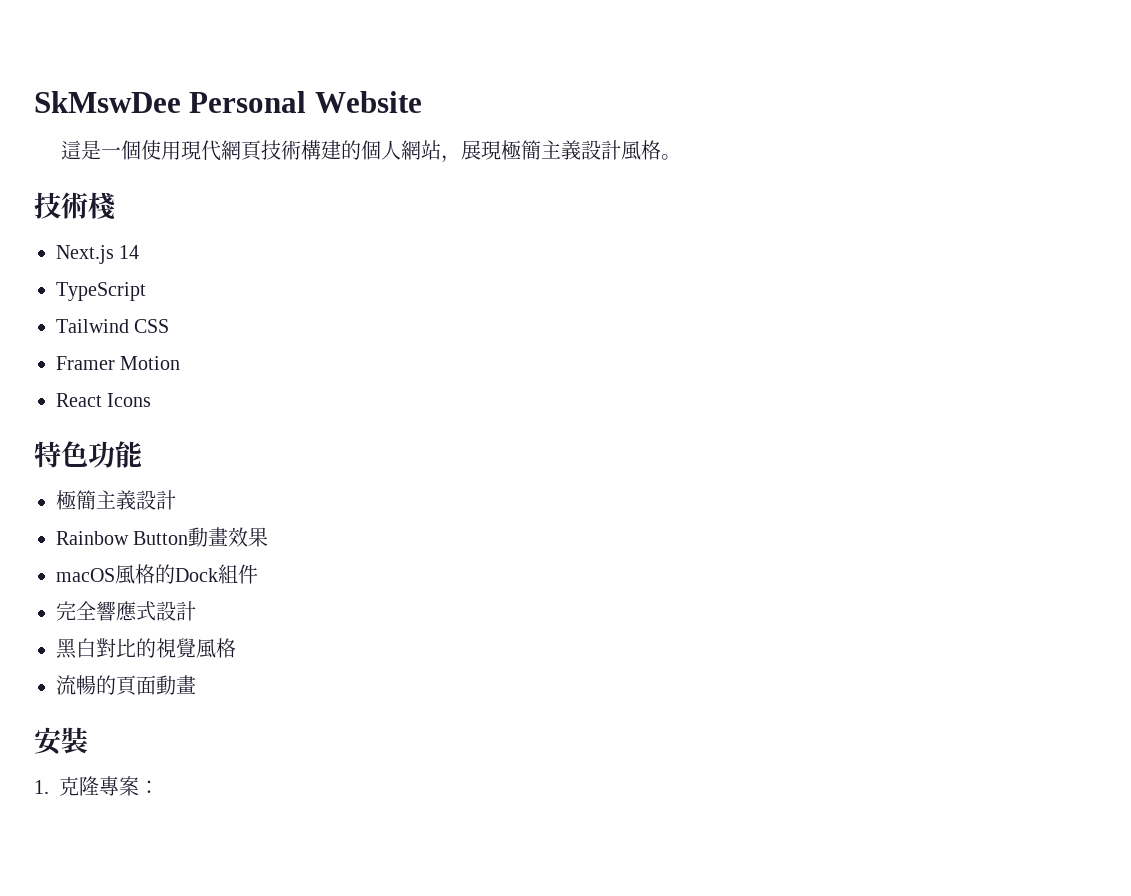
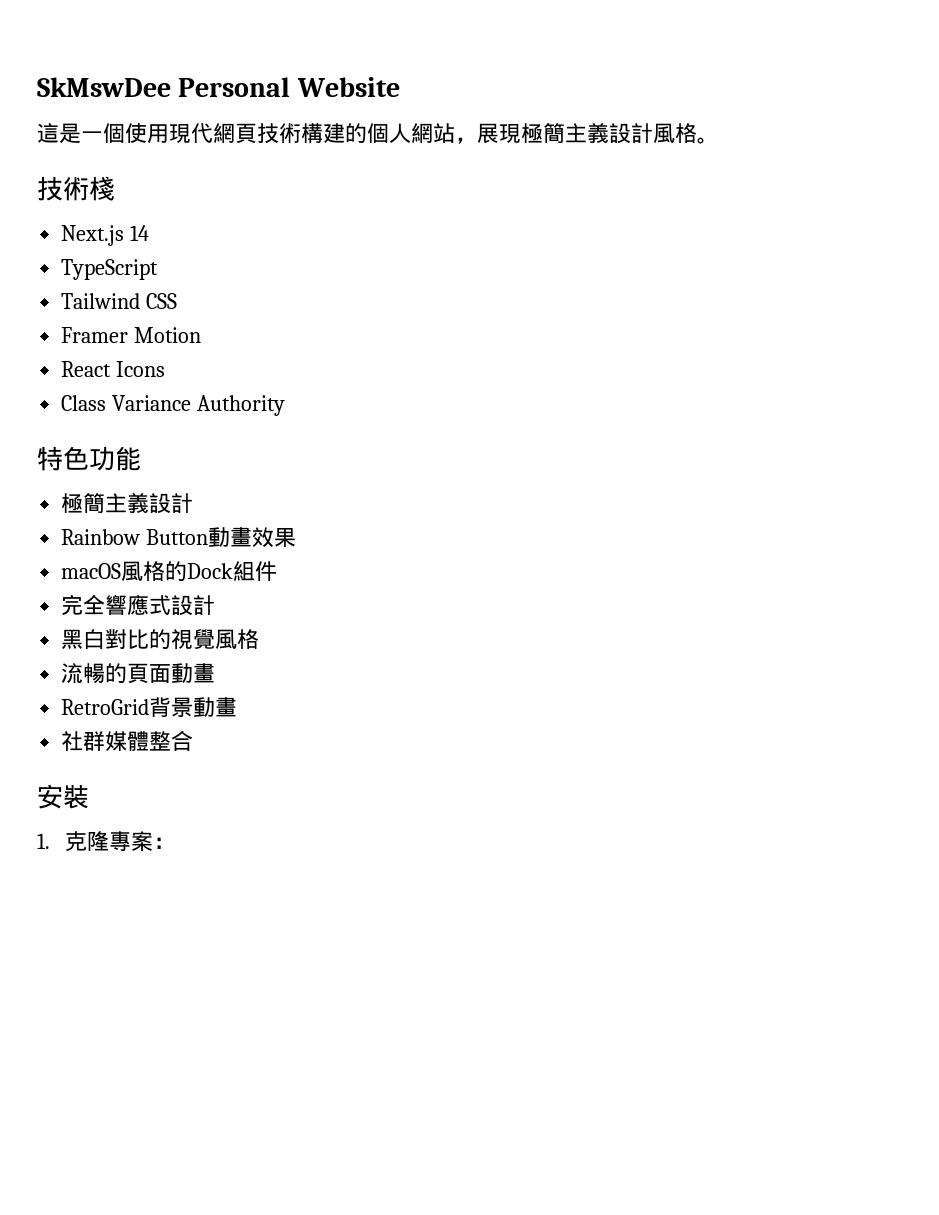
+ Class Variance Authority
+ RetroGrid背景動畫
+ 社群媒體整合

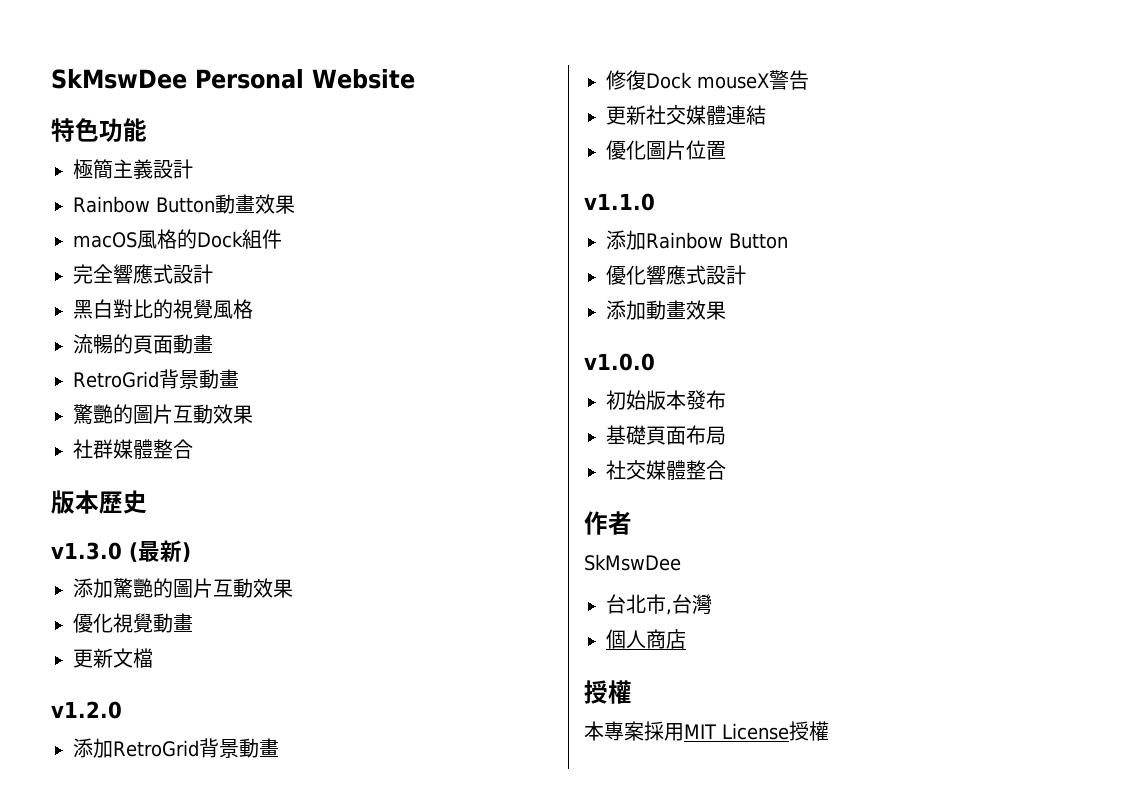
- 這是一個使用現代網頁技術構建的個人網站，展現極簡主義設計風格。
- 技術棧
- Next.js 14
- TypeScript
- Tailwind CSS
- Framer Motion
- React Icons
- Class Variance Authority
  流暢的頁面動畫
  RetroGrid背景動畫
+ 驚艷的圖片互動效果
- 安裝
- 1.克隆專案：
+ 版本歷史
+ v1.3.0 (最新)
+ 添加驚艷的圖片互動效果
+ 優化視覺動畫
+ 更新文檔
+ v1.2.0
+ 添加RetroGrid背景動畫
+ 修復Dock mouseX警告
+ 更新社交媒體連結
+ 優化圖片位置
+ v1.1.0
+ 添加Rainbow Button
+ 優化響應式設計
+ 添加動畫效果
+ v1.0.0
+ 初始版本發布
+ 基礎頁面布局
+ 社交媒體整合
+ 作者
+ SkMswDee
+ 台北市,台灣
+ 個人商店
+ 授權
+ 本專案採用MIT License授權

